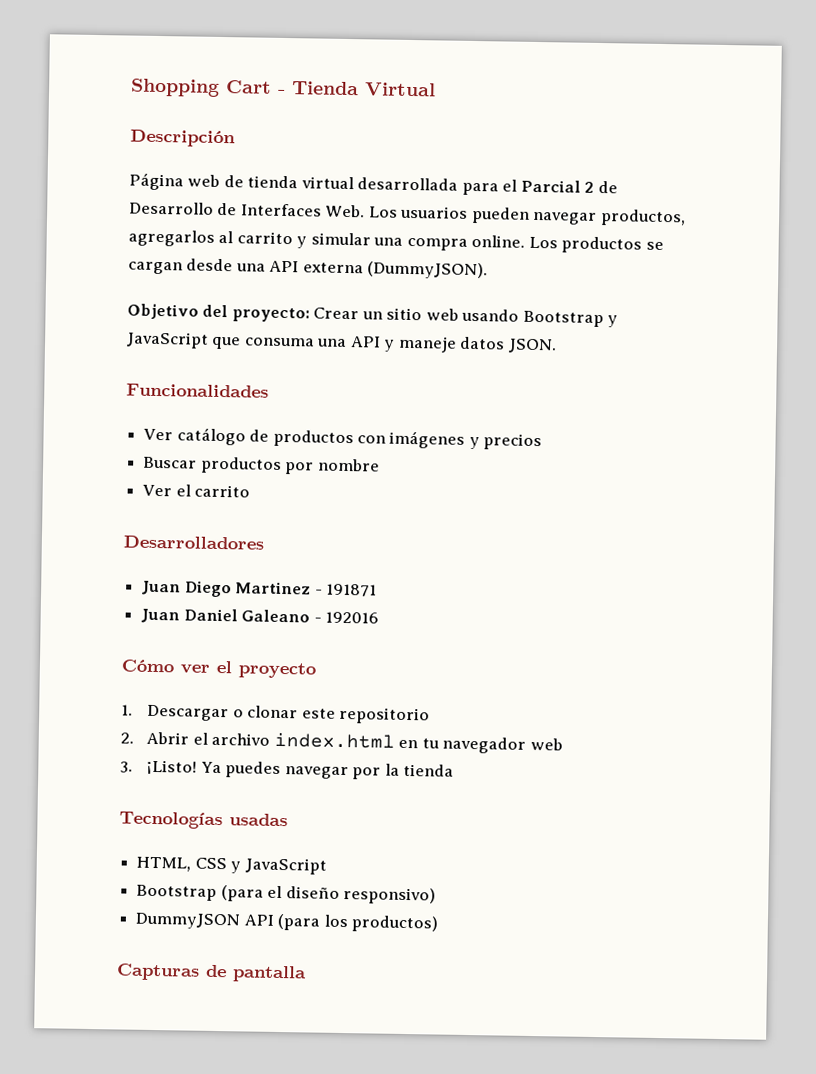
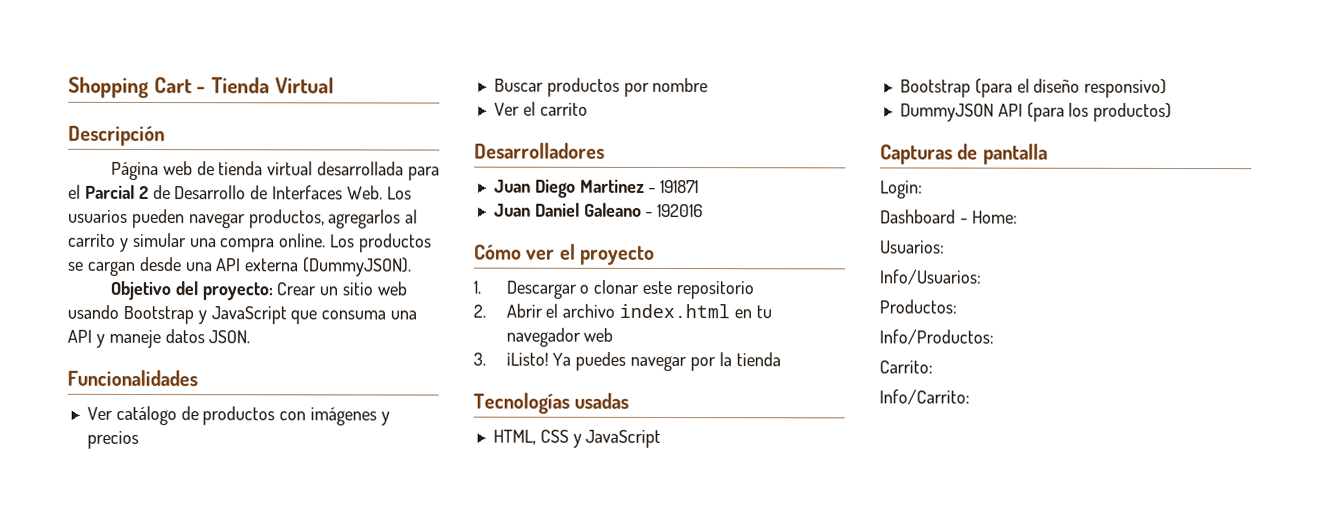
+ Login:
+ Dashboard - Home:
+ Usuarios:
+ Info/Usuarios:
+ Productos:
+ Info/Productos:
+ Carrito:
+ Info/Carrito:

